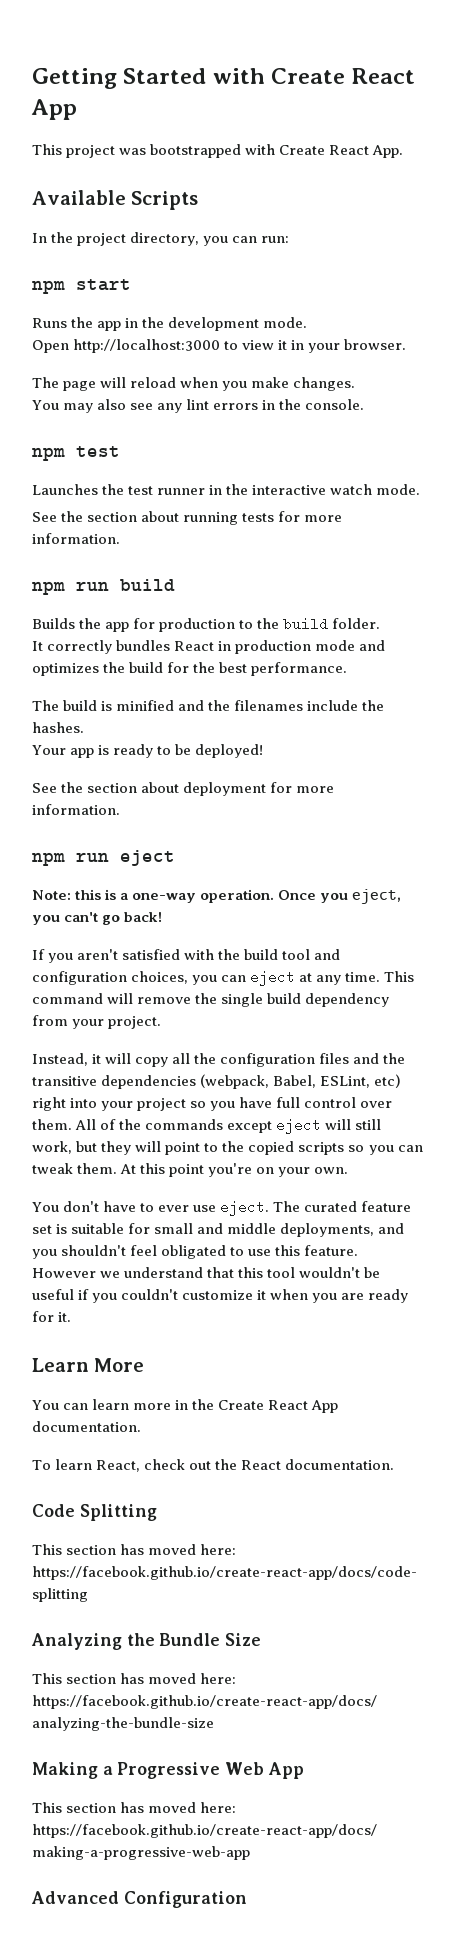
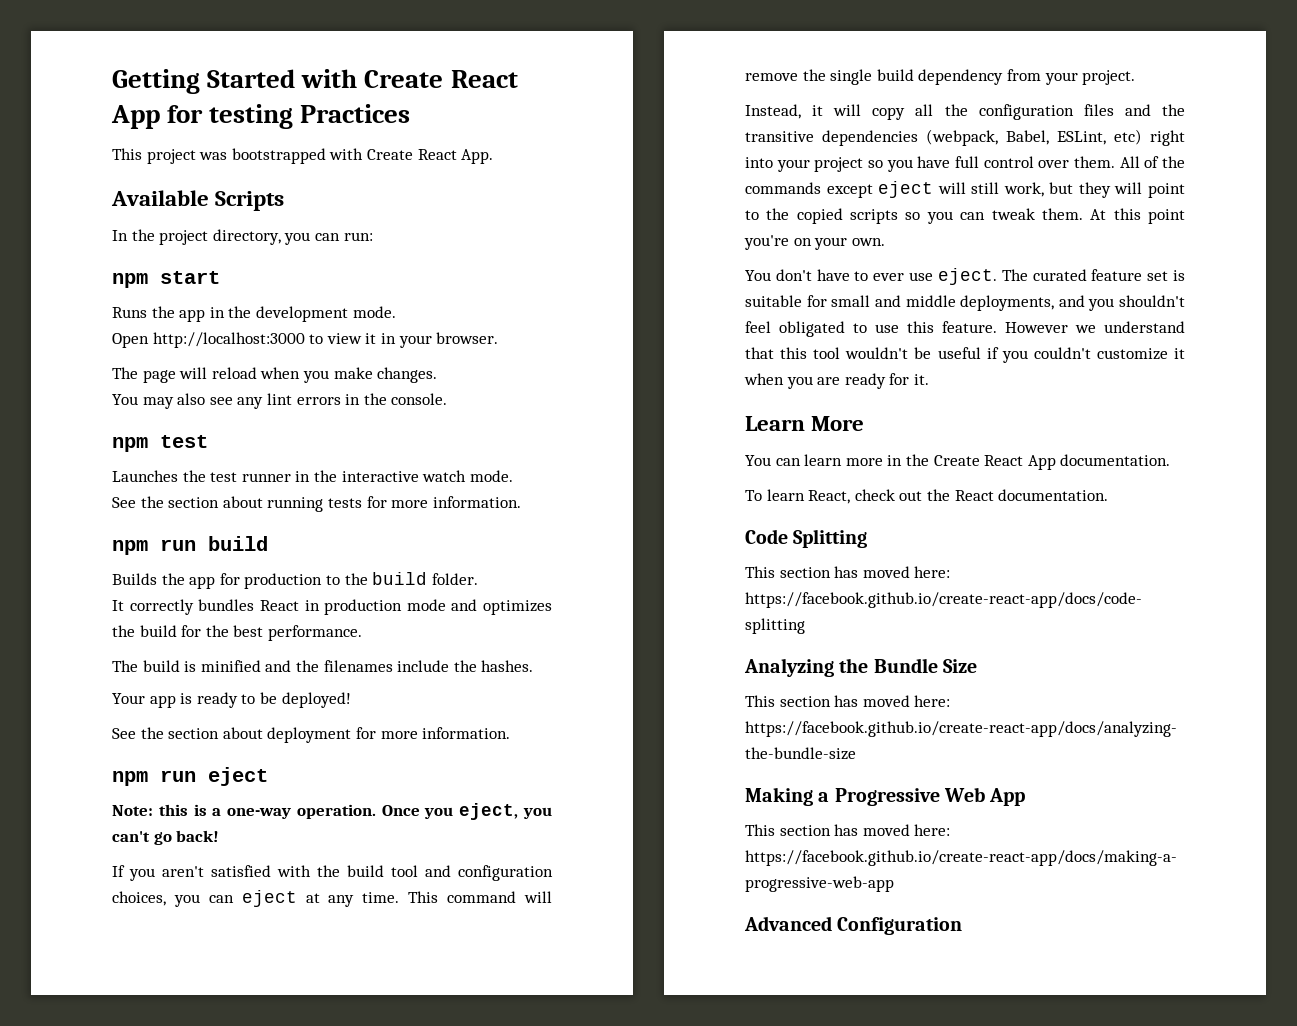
- Getting Started with Create React App
+ Getting Started with Create React App for testing Practices

